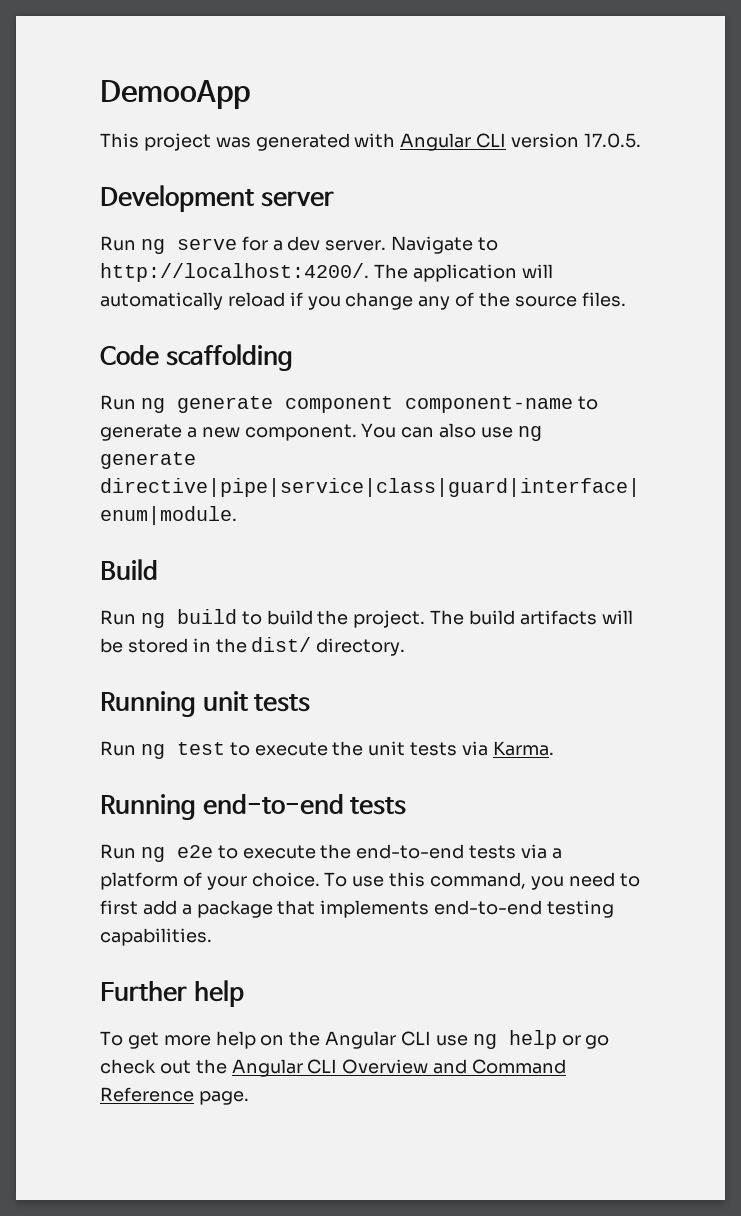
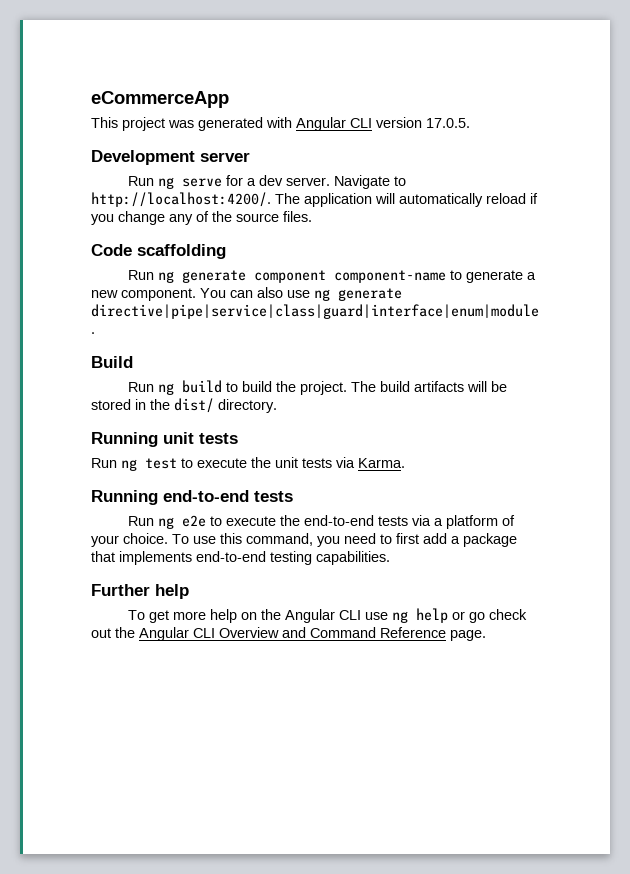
- DemooApp
+ eCommerceApp

